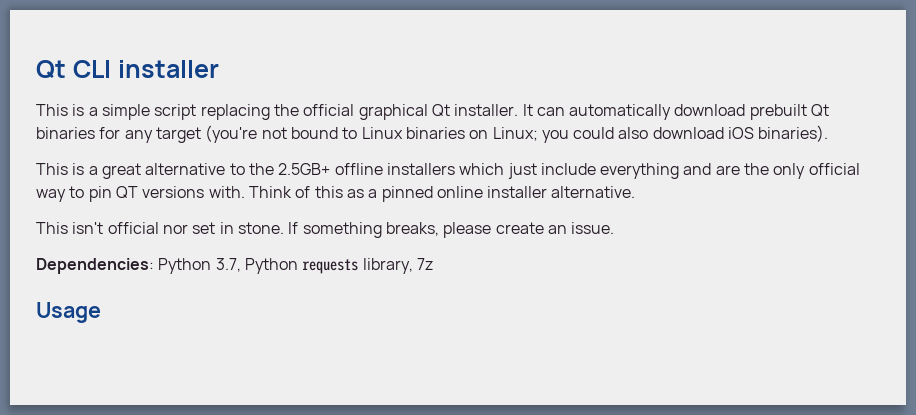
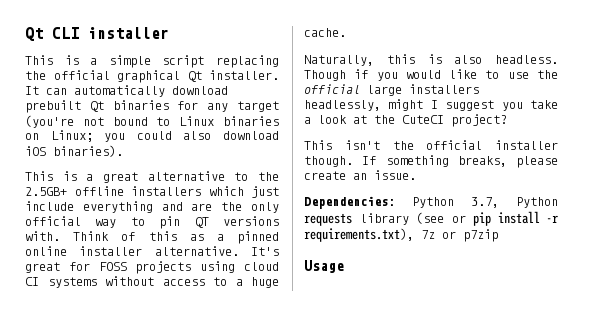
- Think of this as a pinned online installer alternative.
- This isn't official nor set in stone.
+ Think of this as a pinned online installer alternative. It's great for FOSS projects using cloud CI systems without access to a huge cache.
+ Naturally, this is also headless. Though if you would like to use the official large installers headlessly, might I suggest you take a look at the CuteCI project?
+ This isn't the official installer though.
- Dependencies: Python 3.7, Python requests library, 7z
+ Dependencies: Python 3.7, Python requests library (see or pip install -r requirements.txt), 7z or p7zip

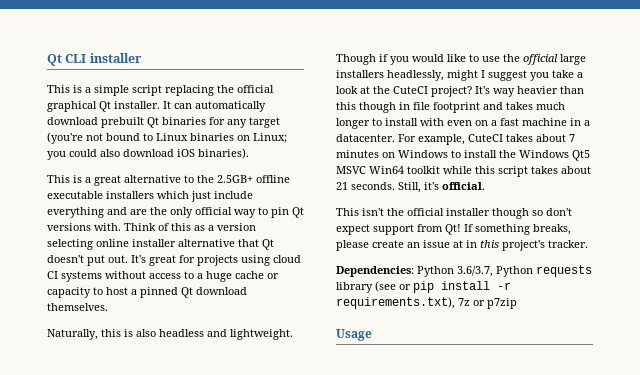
- This is a great alternative to the 2.5GB+ offline installers which just include everything and are the only official way to pin QT versions with.
+ This is a great alternative to the 2.5GB+ offline executable installers which just include everything and are the only official way to pin Qt versions with.
- Think of this as a pinned online installer alternative.
+ Think of this as a version selecting online installer alternative that Qt doesn't put out.
- It's great for FOSS projects using cloud CI systems without access to a huge cache.
+ It's great for projects using cloud CI systems without access to a huge cache or capacity to host a pinned Qt download themselves.
- Naturally, this is also headless.
+ Naturally, this is also headless and lightweight.
+ It's way heavier than this though in file footprint and takes much longer to install with even on a fast machine in a datacenter. For example, CuteCI takes about 7 minutes on Windows to install the Windows Qt5 MSVC Win64 toolkit while this script takes about 21 seconds. Still, it's official.
- This isn't the official installer though.
+ This isn't the official installer though so don't expect support from Qt!
- If something breaks, please create an issue.
+ If something breaks, please create an issue at in this project's tracker.
- Dependencies: Python 3.7, Python requests library (see or pip install -r requirements.txt), 7z or p7zip
+ Dependencies: Python 3.6/3.7, Python requests library (see or pip install -r requirements.txt), 7z or p7zip

